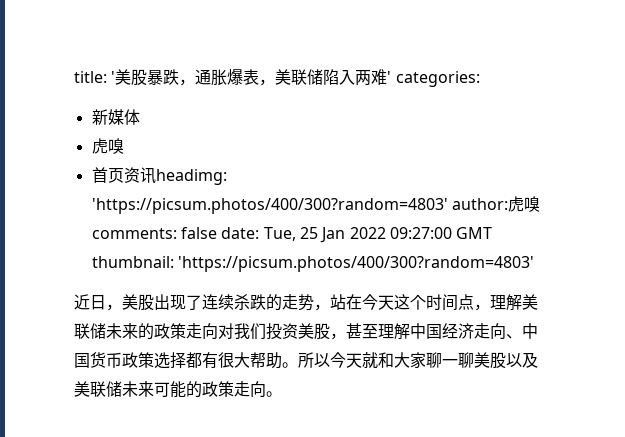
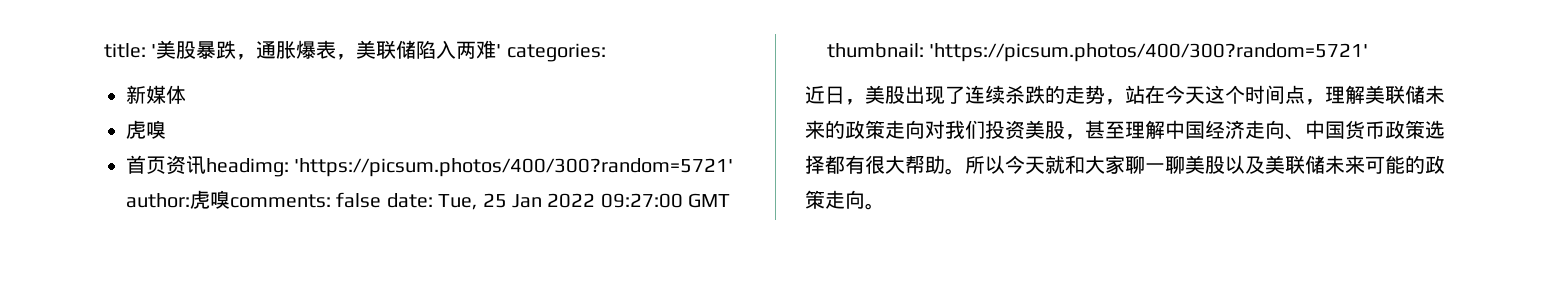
- 首页资讯headimg: 'https://picsum.photos/400/300?random=4803' author:虎嗅comments: false date: Tue, 25 Jan 2022 09:27:00 GMT thumbnail: 'https://picsum.photos/400/300?random=4803'
+ 首页资讯headimg: 'https://picsum.photos/400/300?random=5721' author:虎嗅comments: false date: Tue, 25 Jan 2022 09:27:00 GMT thumbnail: 'https://picsum.photos/400/300?random=5721'

